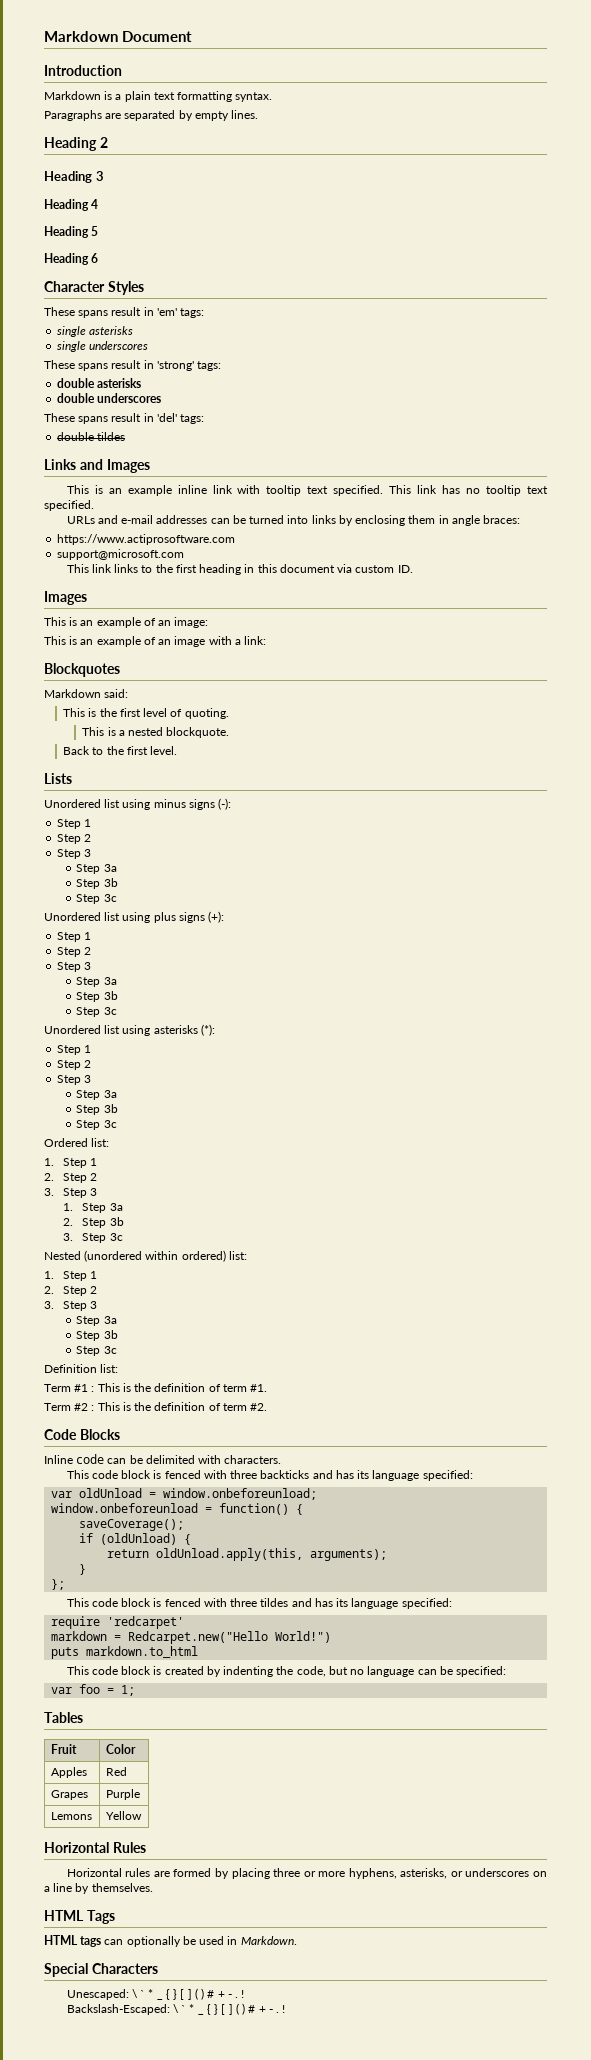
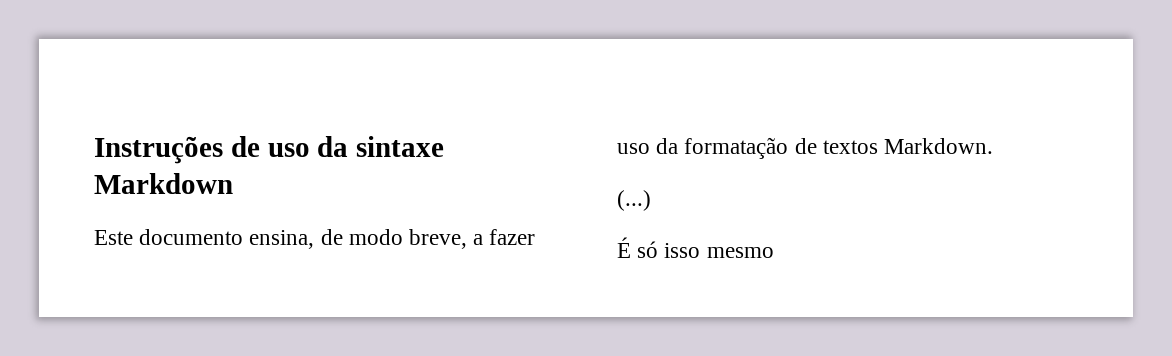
- Markdown Document
- Introduction
- Markdown is a plain text formatting syntax.
- Paragraphs are separated by empty lines.
- Heading 2
- Heading 3
- Heading 4
- Heading 5
- Heading 6
- Character Styles
- These spans result in 'em' tags:
- single asterisks
- single underscores
- These spans result in 'strong' tags:
- double asterisks
- double underscores
- These spans result in 'del' tags:
- double tildes
- Links and Images
- This is an example inline link with tooltip text specified. This link has no tooltip text specified.
- URLs and e-mail addresses can be turned into links by enclosing them in angle braces:
- https://www.actiprosoftware.com
- support@microsoft.com
- This link links to the first heading in this document via custom ID.
- Images
- This is an example of an image:
- This is an example of an image with a link:
- Blockquotes
- Markdown said:
- This is the first level of quoting.
- This is a nested blockquote.
- Back to the first level.
- Lists
- Unordered list using minus signs (-):
- Step 1
- Step 2
- Step 3
- Step 3a
- Step 3b
- Step 3c
- Unordered list using plus signs (+):
- Step 1
- Step 2
- Step 3
- Step 3a
- Step 3b
- Step 3c
- Unordered list using asterisks (*):
- Step 1
- Step 2
- Step 3
- Step 3a
- Step 3b
- Step 3c
- Ordered list:
- 1. Step 1
- 2. Step 2
- 3. Step 3
- 1. Step 3a
- 2. Step 3b
- 3. Step 3c
- Nested (unordered within ordered) list:
- 1. Step 1
- 2. Step 2
- 3. Step 3
- Step 3a
- Step 3b
- Step 3c
- Definition list:
- Term #1 : This is the definition of term #1.
- Term #2 : This is the definition of term #2.
- Code Blocks
- Inline code can be delimited with characters.
- This code block is fenced with three backticks and has its language specified:
- var oldUnload = window.onbeforeunload;
- window.onbeforeunload = function() {
- saveCoverage();
- if (oldUnload) {
- return oldUnload.apply(this, arguments);
- }
- };
- This code block is fenced with three tildes and has its language specified:
- require 'redcarpet'
- markdown = Redcarpet.new("Hello World!")
- puts markdown.to_html
- This code block is created by indenting the code, but no language can be specified:
- var foo = 1;
- Tables
- Fruit | Color
- Apples | Red
- Grapes | Purple
- Lemons | Yellow
- Horizontal Rules
- Horizontal rules are formed by placing three or more hyphens, asterisks, or underscores on a line by themselves.
- HTML Tags
- HTML tags can optionally be used in Markdown.
- Special Characters
- Unescaped: \ ` * _ { } [ ] ( ) # + - . !
- Backslash-Escaped: \ ` * _ { } [ ] ( ) # + - . !
+ Instruções de uso da sintaxe Markdown
+ Este documento ensina, de modo breve, a fazer uso da formatação de textos Markdown.
+ (...)
+ É só isso mesmo

